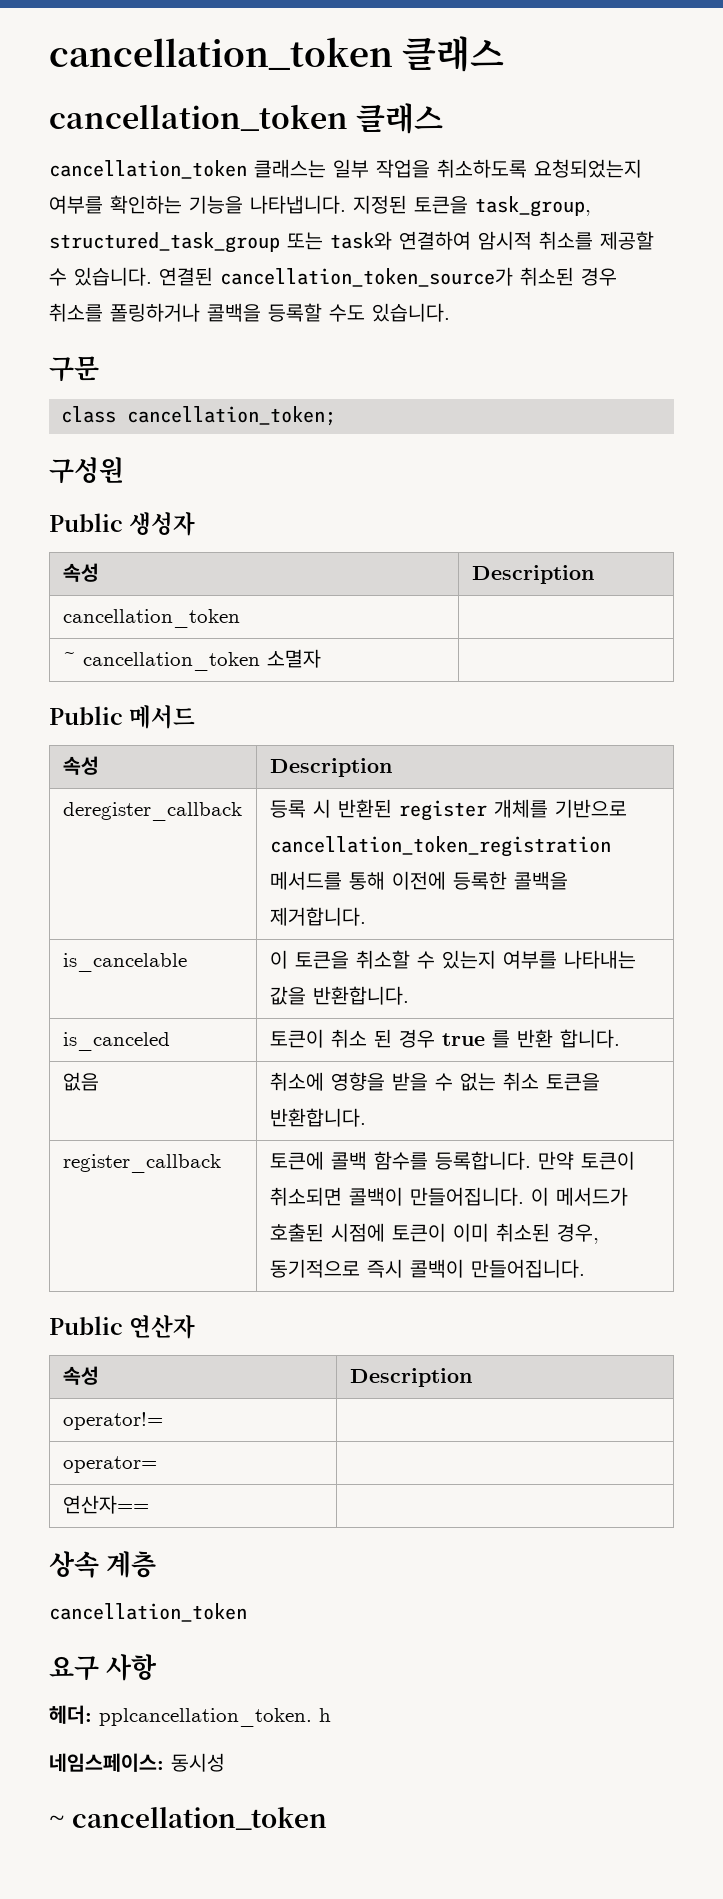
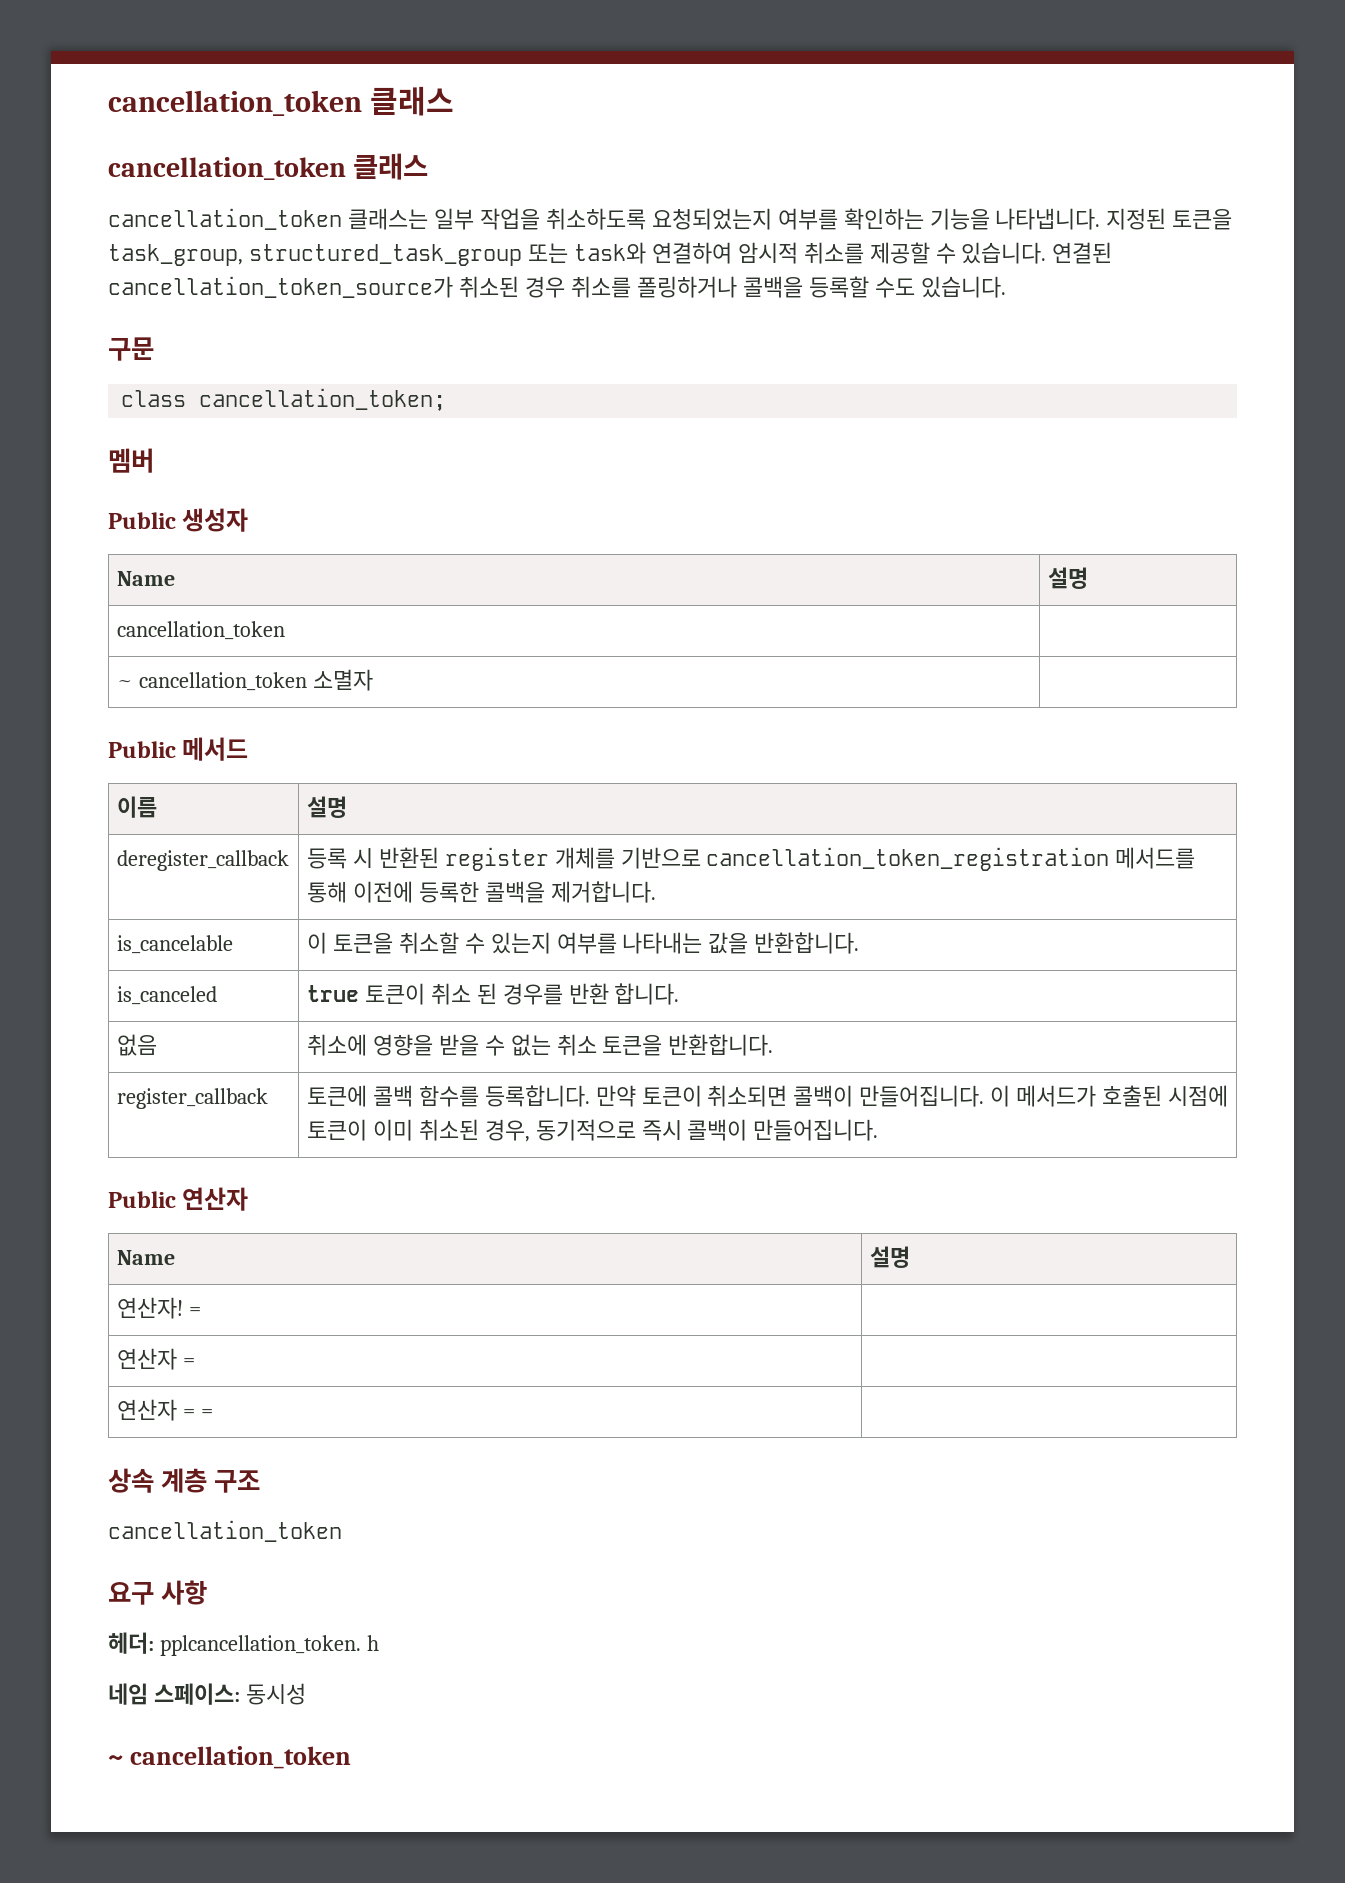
- 구성원
+ 멤버
  Public 생성자
- 속성 | Description
+ Name | 설명
  Public 메서드
- 속성 | Description
+ 이름 | 설명
- is_canceled | 토큰이 취소 된 경우 true 를 반환 합니다.
+ is_canceled | true 토큰이 취소 된 경우를 반환 합니다.
  Public 연산자
- 속성 | Description
- operator!= |
- operator= |
- 연산자== |
+ Name | 설명
+ 연산자! = |
+ 연산자 = |
+ 연산자 = = |
- 상속 계층
+ 상속 계층 구조
- 네임스페이스: 동시성
+ 네임 스페이스: 동시성

